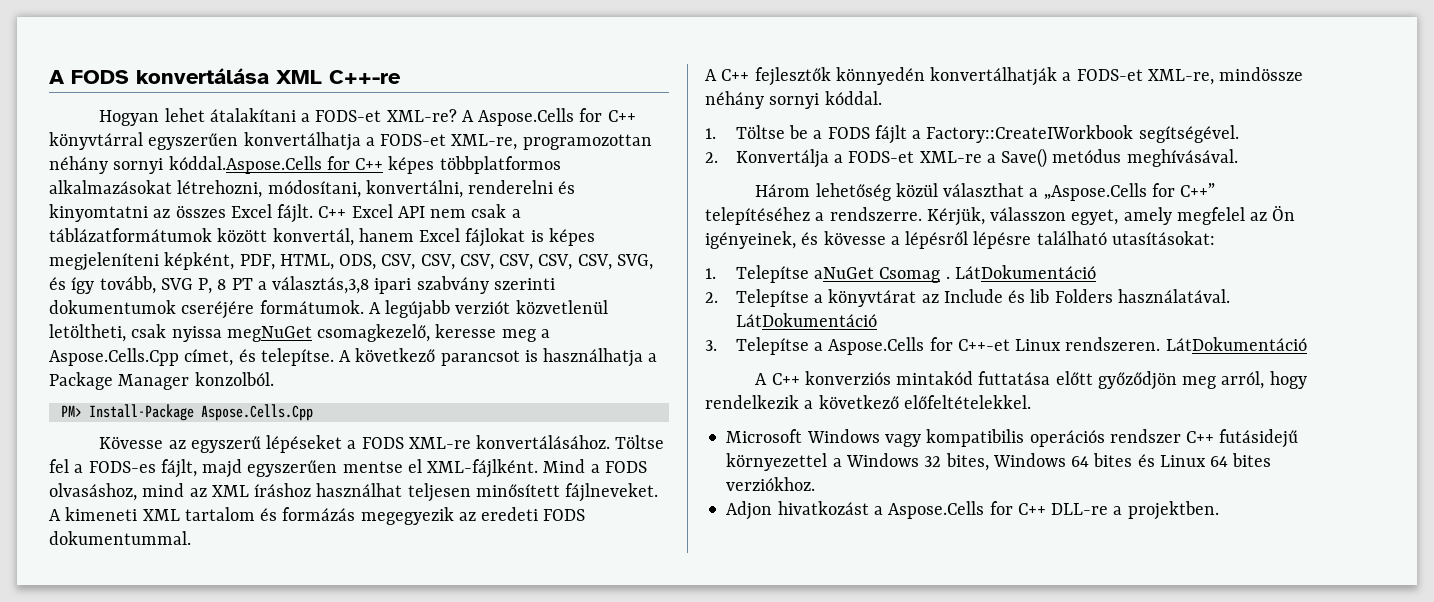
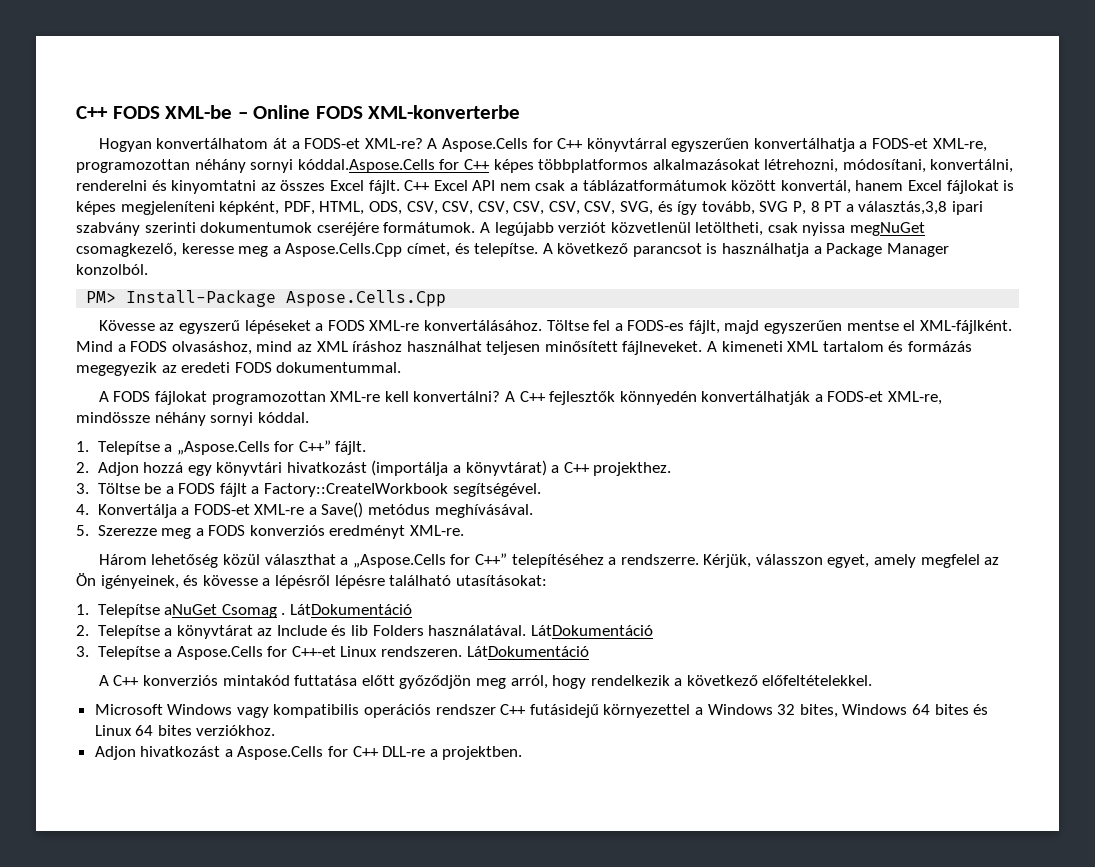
- A FODS konvertálása XML C++-re
+ C++ FODS XML-be – Online FODS XML-konverterbe
- Hogyan lehet átalakítani a FODS-et XML-re?
+ Hogyan konvertálhatom át a FODS-et XML-re?
- A C++ fejlesztők könnyedén konvertálhatják a FODS-et XML-re, mindössze néhány sornyi kóddal.
+ A FODS fájlokat programozottan XML-re kell konvertálni? A C++ fejlesztők könnyedén konvertálhatják a FODS-et XML-re, mindössze néhány sornyi kóddal.
- 1. Töltse be a FODS fájlt a Factory::CreateIWorkbook segítségével.
+ 1. Telepítse a „Aspose.Cells for C++” fájlt.
+ 2. Adjon hozzá egy könyvtári hivatkozást (importálja a könyvtárat) a C++ projekthez.
+ 3. Töltse be a FODS fájlt a Factory::CreateIWorkbook segítségével.
- 2. Konvertálja a FODS-et XML-re a Save() metódus meghívásával.
+ 4. Konvertálja a FODS-et XML-re a Save() metódus meghívásával.
+ 5. Szerezze meg a FODS konverziós eredményt XML-re.

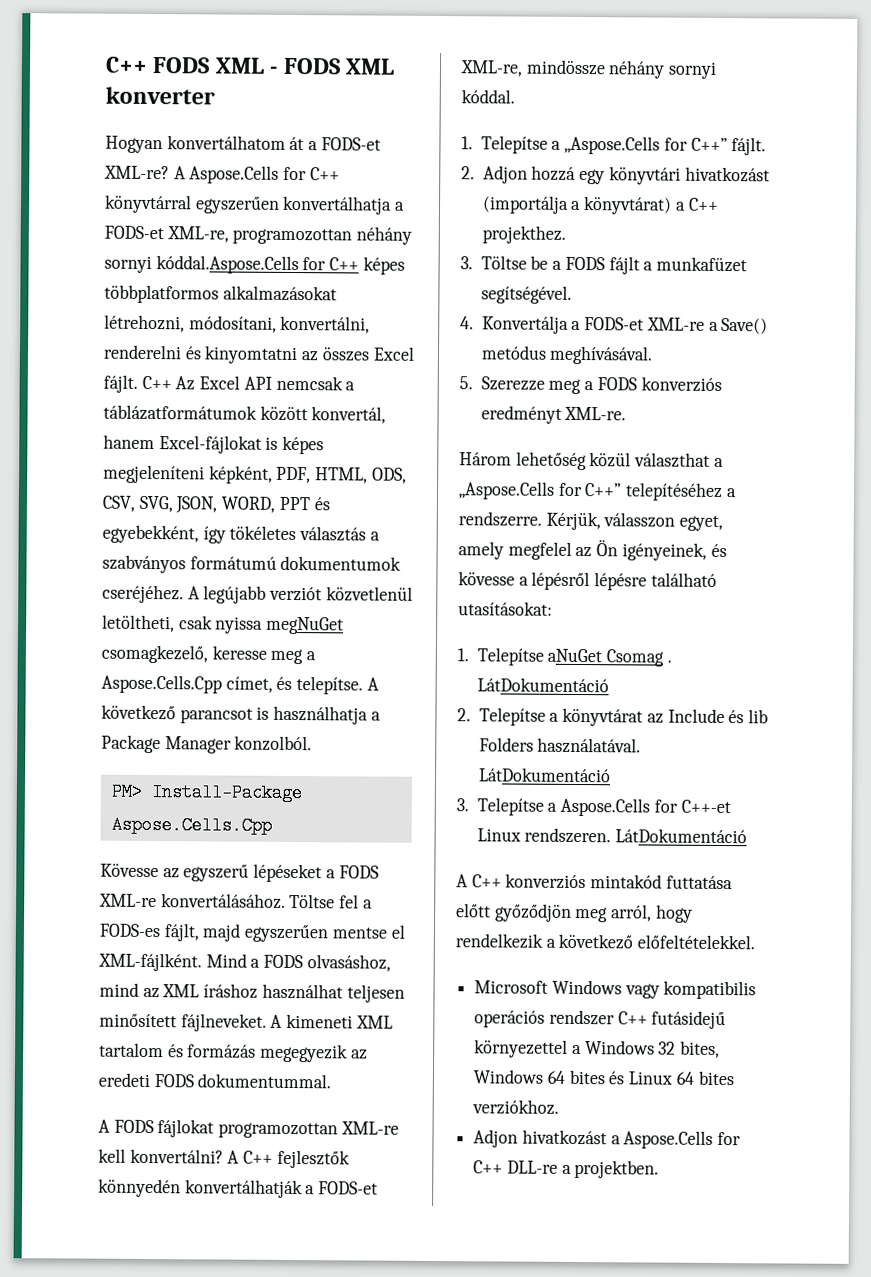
- C++ FODS XML-be – Online FODS XML-konverterbe
+ C++ FODS XML - FODS XML konverter
- C++ Excel API nem csak a táblázatformátumok között konvertál, hanem Excel fájlokat is képes megjeleníteni képként, PDF, HTML, ODS, CSV, CSV, CSV, CSV, CSV, CSV, SVG, és így tovább, SVG P, 8 PT a választás,3,8 ipari szabvány szerinti dokumentumok cseréjére formátumok.
+ C++ Az Excel API nemcsak a táblázatformátumok között konvertál, hanem Excel-fájlokat is képes megjeleníteni képként, PDF, HTML, ODS, CSV, SVG, JSON, WORD, PPT és egyebekként, így tökéletes választás a szabványos formátumú dokumentumok cseréjéhez.
- 3. Töltse be a FODS fájlt a Factory::CreateIWorkbook segítségével.
+ 3. Töltse be a FODS fájlt a munkafüzet segítségével.

